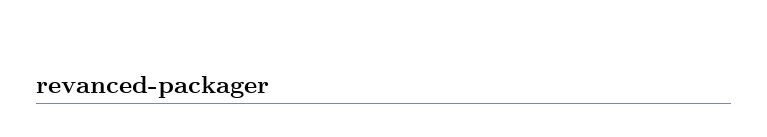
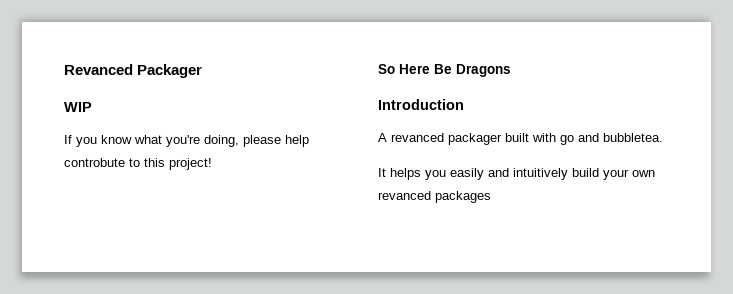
- revanced-packager
+ Revanced Packager
+ WIP
+ If you know what you're doing, please help controbute to this project!
+ So Here Be Dragons
+ Introduction
+ A revanced packager built with go and bubbletea.
+ It helps you easily and intuitively build your own revanced packages

